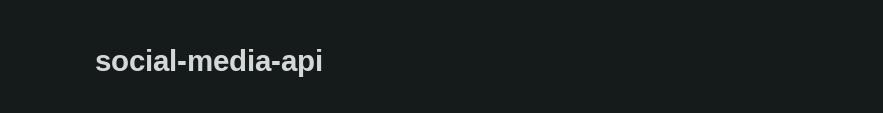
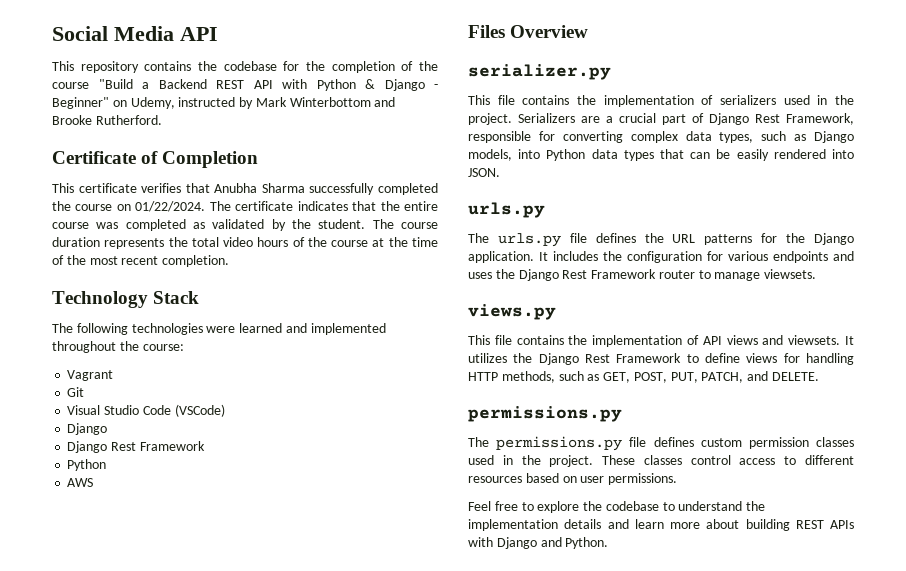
- social-media-api
+ Social Media API
+ This repository contains the codebase for the completion of the course "Build a Backend REST API with Python & Django - Beginner" on Udemy, instructed by Mark Winterbottom and Brooke Rutherford.
+ Certificate of Completion
+ This certificate verifies that Anubha Sharma successfully completed the course on 01/22/2024. The certificate indicates that the entire course was completed as validated by the student. The course duration represents the total video hours of the course at the time of the most recent completion.
+ Technology Stack
+ The following technologies were learned and implemented throughout the course:
+ Vagrant
+ Git
+ Visual Studio Code (VSCode)
+ Django
+ Django Rest Framework
+ Python
+ AWS
+ Files Overview
+ serializer.py
+ This file contains the implementation of serializers used in the project. Serializers are a crucial part of Django Rest Framework, responsible for converting complex data types, such as Django models, into Python data types that can be easily rendered into JSON.
+ urls.py
+ The urls.py file defines the URL patterns for the Django application. It includes the configuration for various endpoints and uses the Django Rest Framework router to manage viewsets.
+ views.py
+ This file contains the implementation of API views and viewsets. It utilizes the Django Rest Framework to define views for handling HTTP methods, such as GET, POST, PUT, PATCH, and DELETE.
+ permissions.py
+ The permissions.py file defines custom permission classes used in the project. These classes control access to different resources based on user permissions.
+ Feel free to explore the codebase to understand the implementation details and learn more about building REST APIs with Django and Python.

